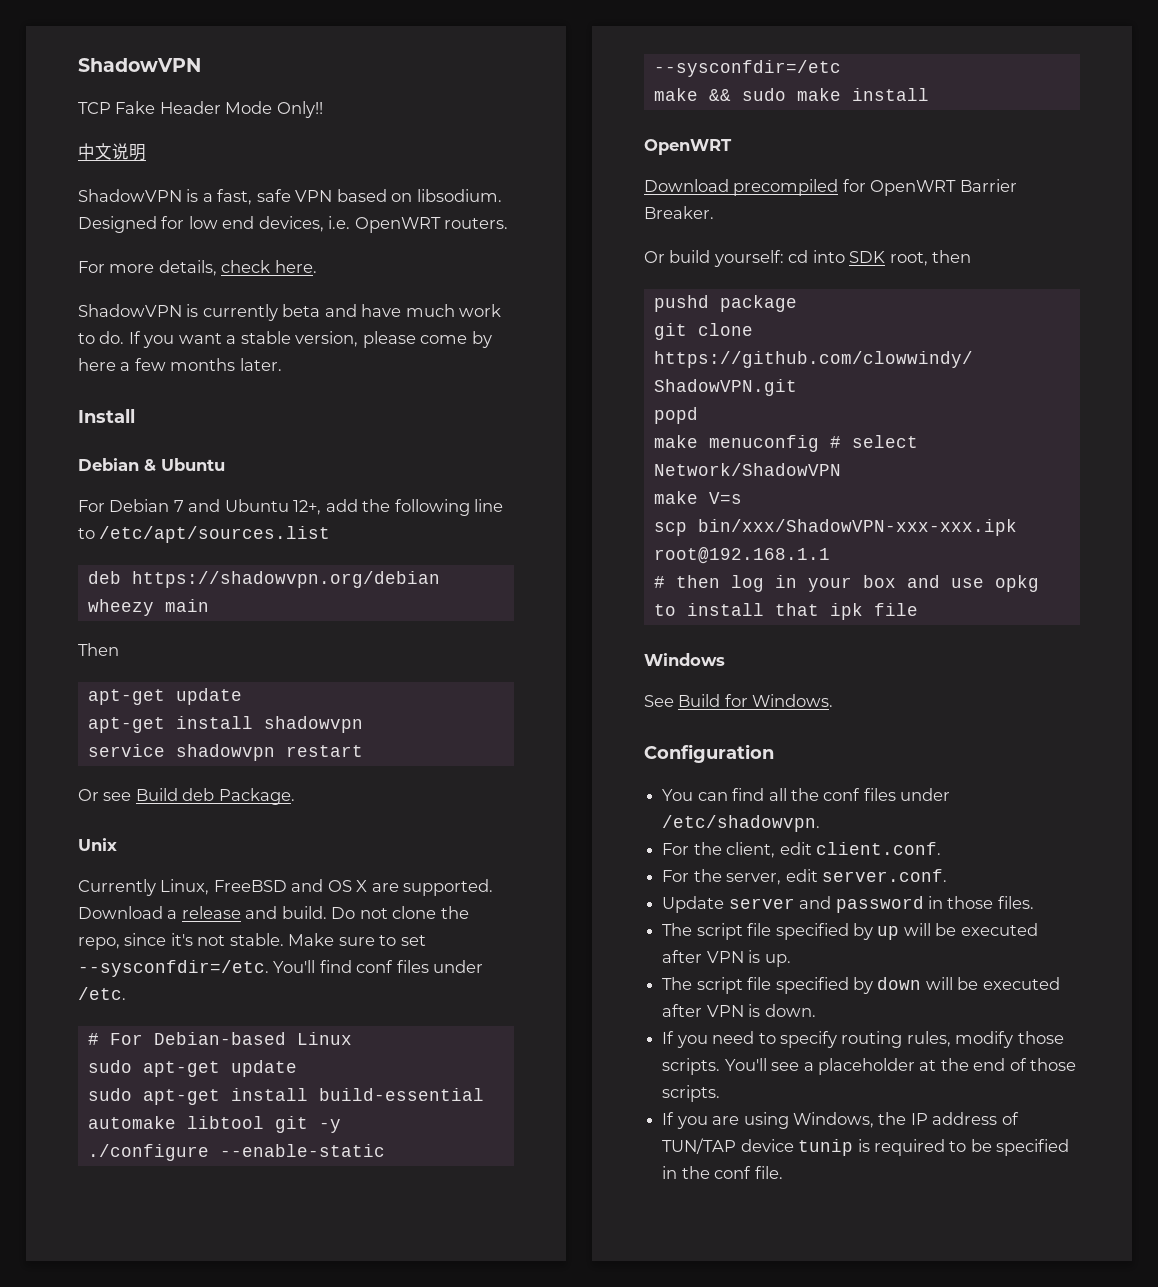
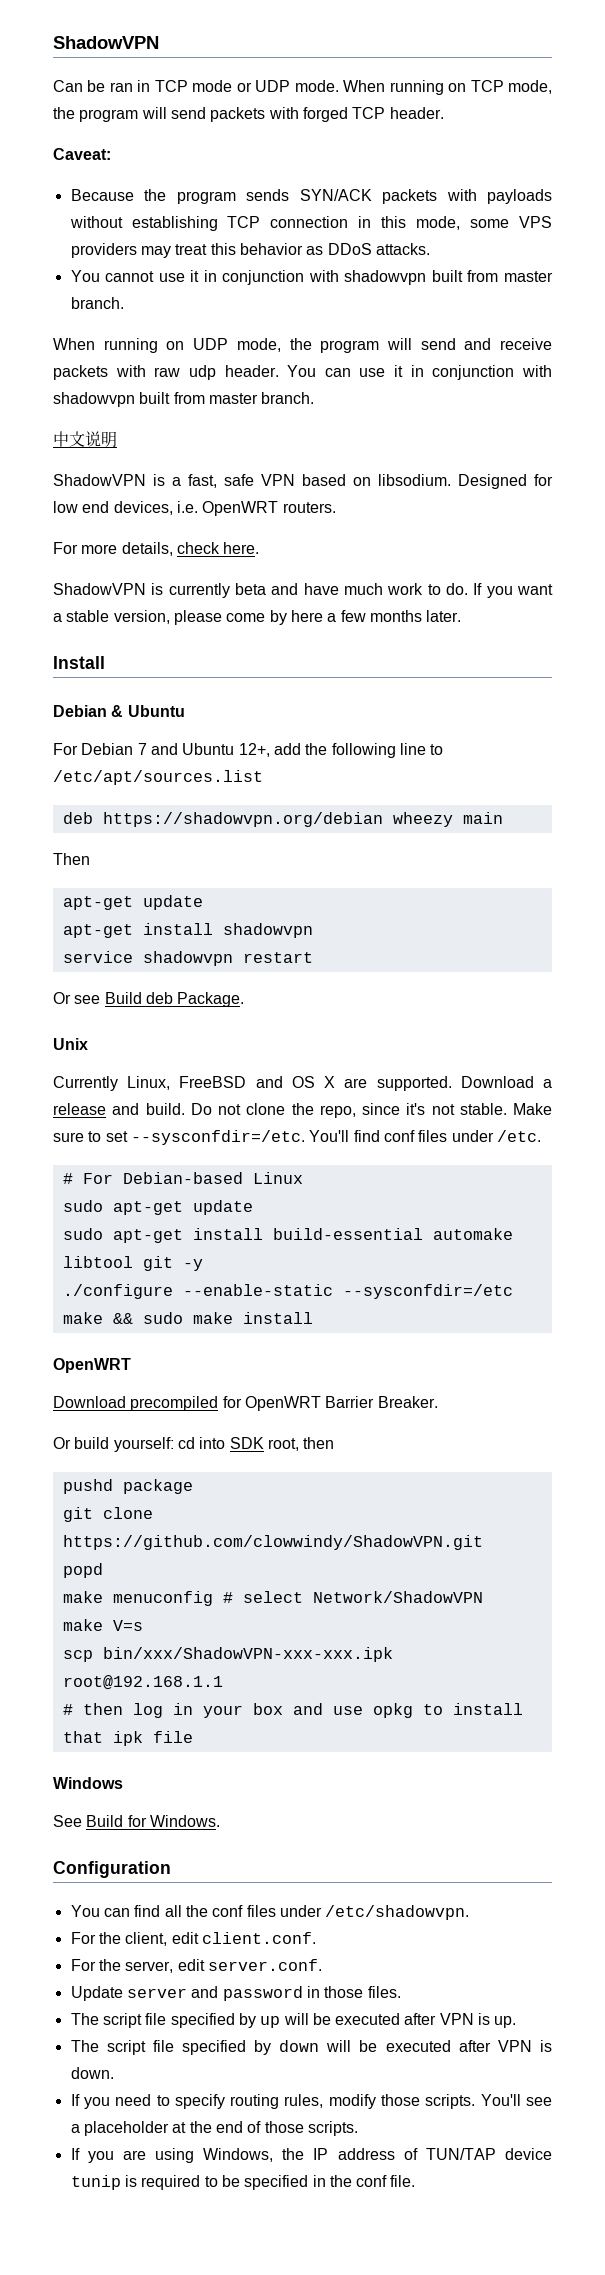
- TCP Fake Header Mode Only!!
+ Can be ran in TCP mode or UDP mode. When running on TCP mode, the program will send packets with forged TCP header.
+ Caveat:
+ Because the program sends SYN/ACK packets with payloads without establishing TCP connection in this mode, some VPS providers may treat this behavior as DDoS attacks.
+ You cannot use it in conjunction with shadowvpn built from master branch.
+ When running on UDP mode, the program will send and receive packets with raw udp header. You can use it in conjunction with shadowvpn built from master branch.

